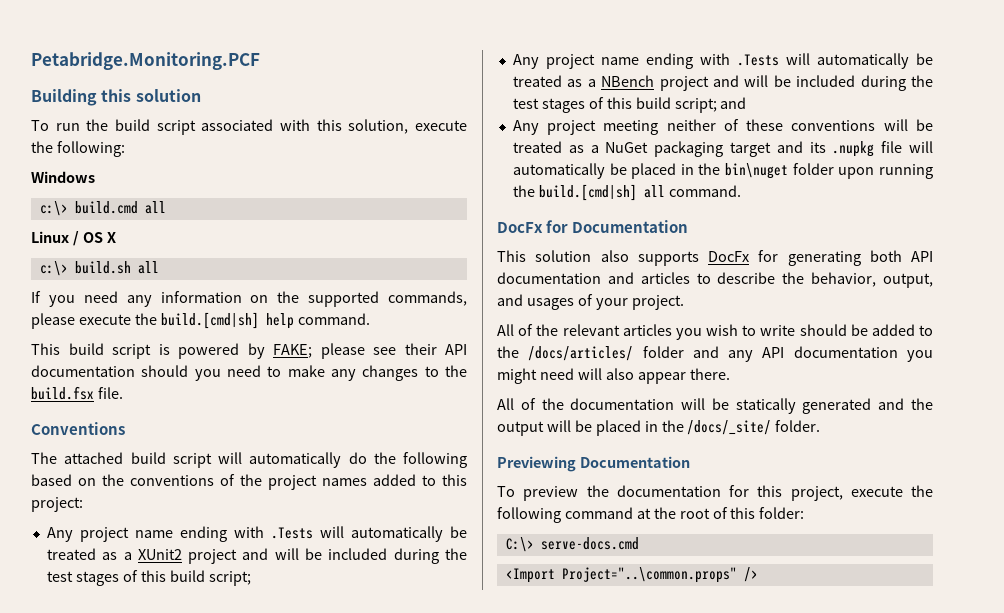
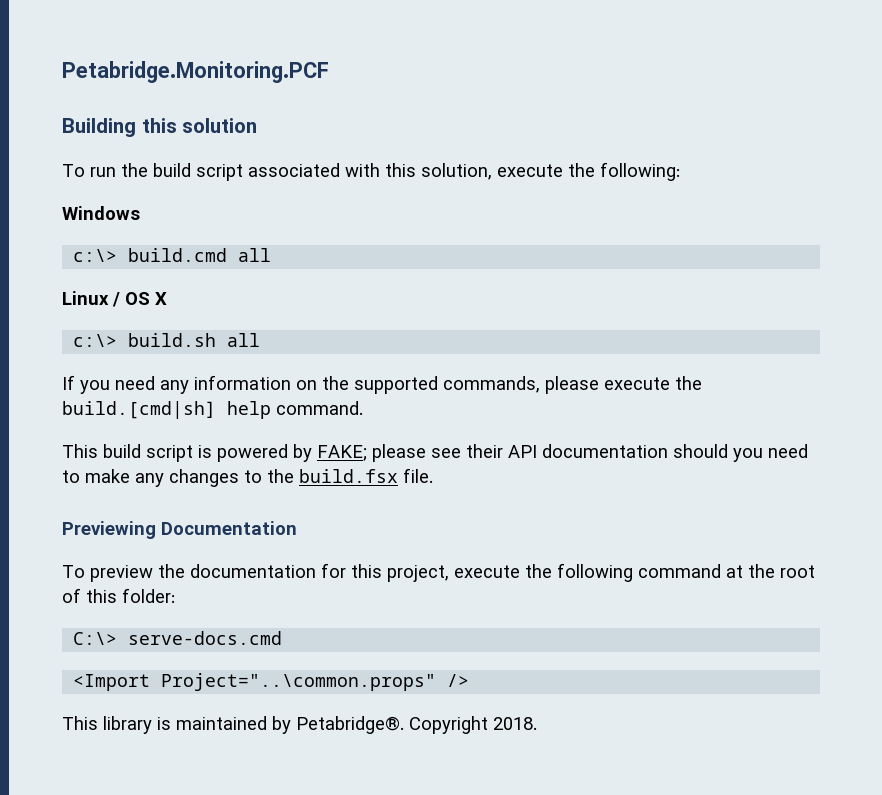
- Conventions
- The attached build script will automatically do the following based on the conventions of the project names added to this project:
- Any project name ending with .Tests will automatically be treated as a XUnit2 project and will be included during the test stages of this build script;
- Any project name ending with .Tests will automatically be treated as a NBench project and will be included during the test stages of this build script; and
- Any project meeting neither of these conventions will be treated as a NuGet packaging target and its .nupkg file will automatically be placed in the bin\nuget folder upon running the build.[cmd|sh] all command.
- DocFx for Documentation
- This solution also supports DocFx for generating both API documentation and articles to describe the behavior, output, and usages of your project.
- All of the relevant articles you wish to write should be added to the /docs/articles/ folder and any API documentation you might need will also appear there.
- All of the documentation will be statically generated and the output will be placed in the /docs/_site/ folder.
+ This library is maintained by Petabridge®. Copyright 2018.

